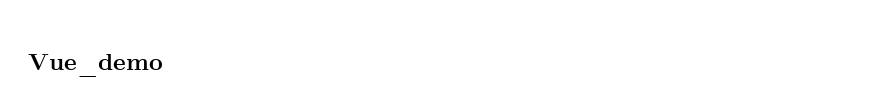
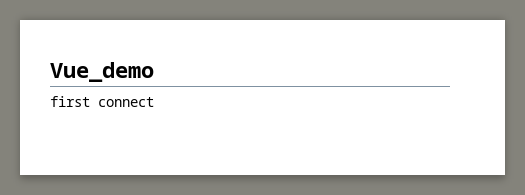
+ first connect

